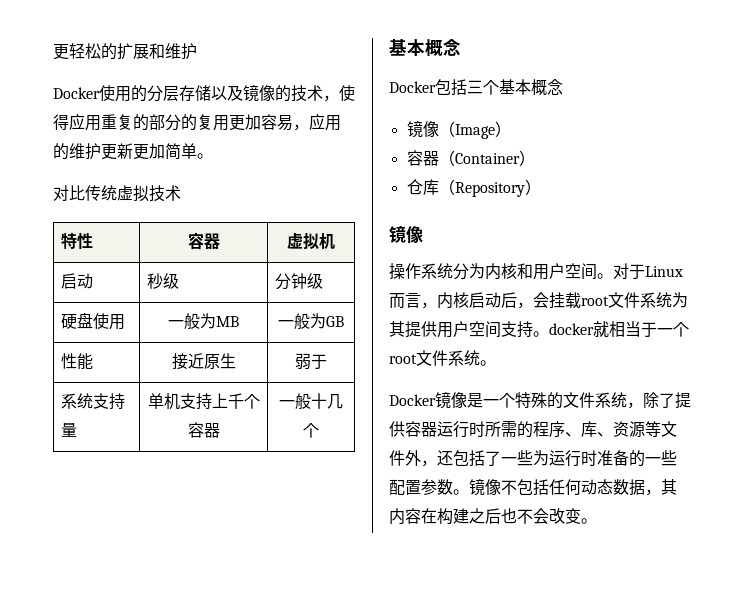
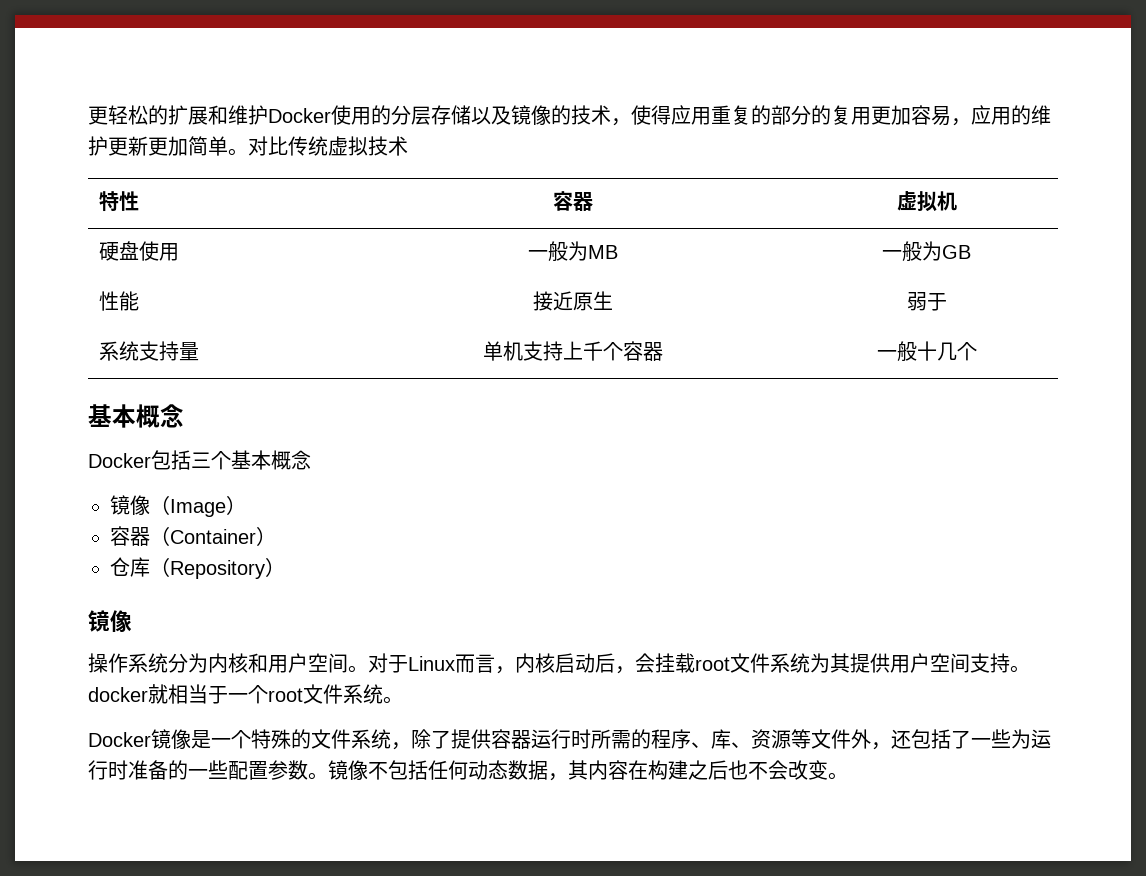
- 更轻松的扩展和维护
- Docker使用的分层存储以及镜像的技术，使得应用重复的部分的复用更加容易，应用的维护更新更加简单。
- 对比传统虚拟技术
+ 更轻松的扩展和维护Docker使用的分层存储以及镜像的技术，使得应用重复的部分的复用更加容易，应用的维护更新更加简单。对比传统虚拟技术
- 启动 | 秒级 | 分钟级

